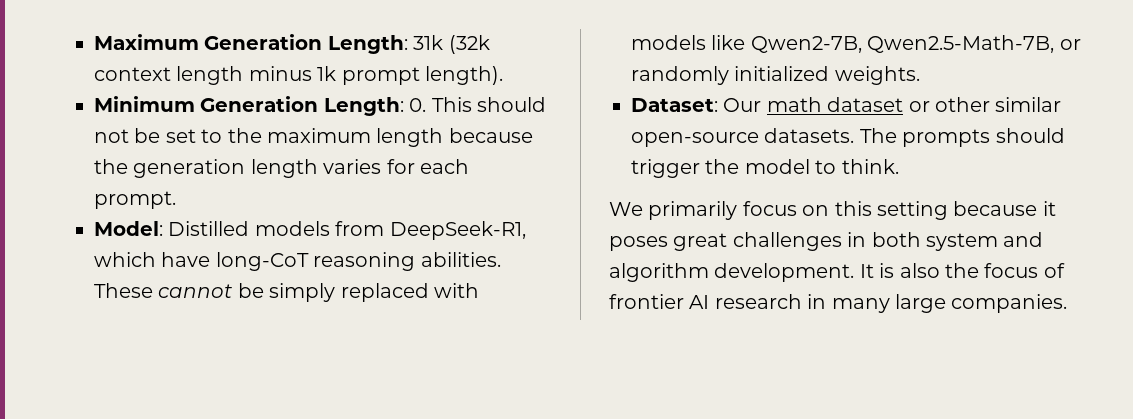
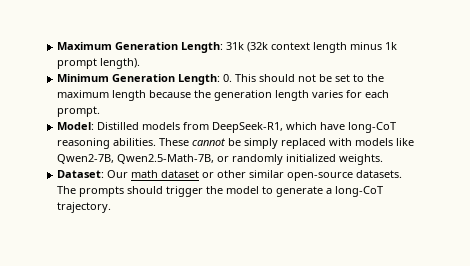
- The prompts should trigger the model to think.
- We primarily focus on this setting because it poses great challenges in both system and algorithm development. It is also the focus of frontier AI research in many large companies.
+ The prompts should trigger the model to generate a long-CoT trajectory.

